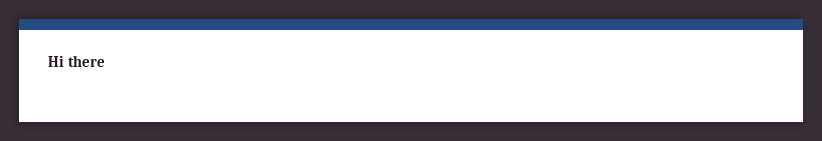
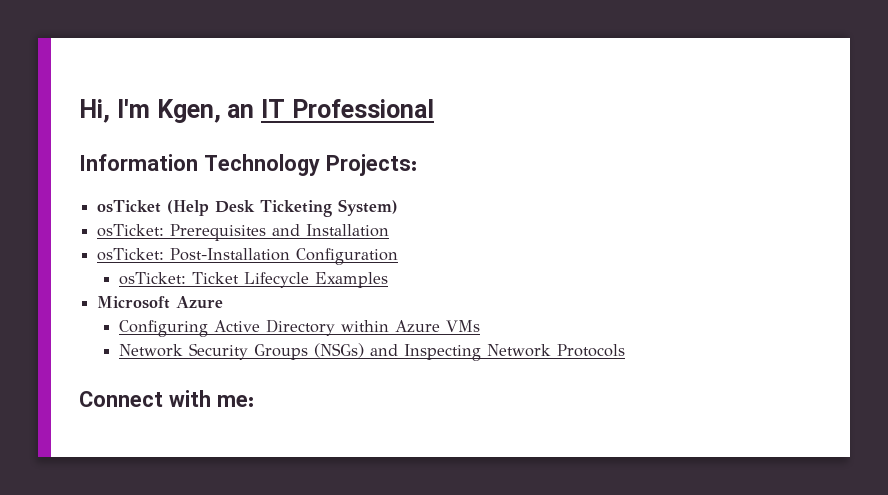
- Hi there
+ Hi, I'm Kgen, an IT Professional
+ Information Technology Projects:
+ osTicket (Help Desk Ticketing System)
+ osTicket: Prerequisites and Installation
+ osTicket: Post-Installation Configuration
+ osTicket: Ticket Lifecycle Examples
+ Microsoft Azure
+ Configuring Active Directory within Azure VMs
+ Network Security Groups (NSGs) and Inspecting Network Protocols
+ Connect with me:

